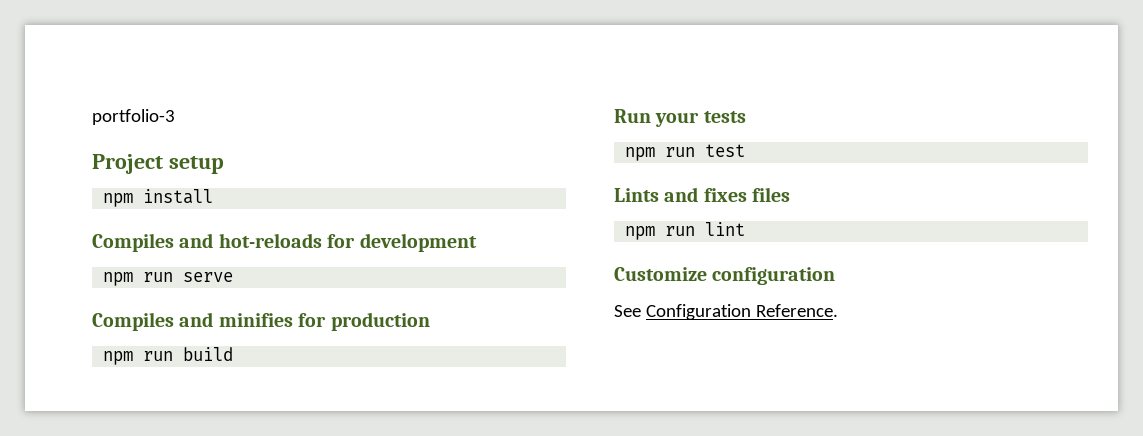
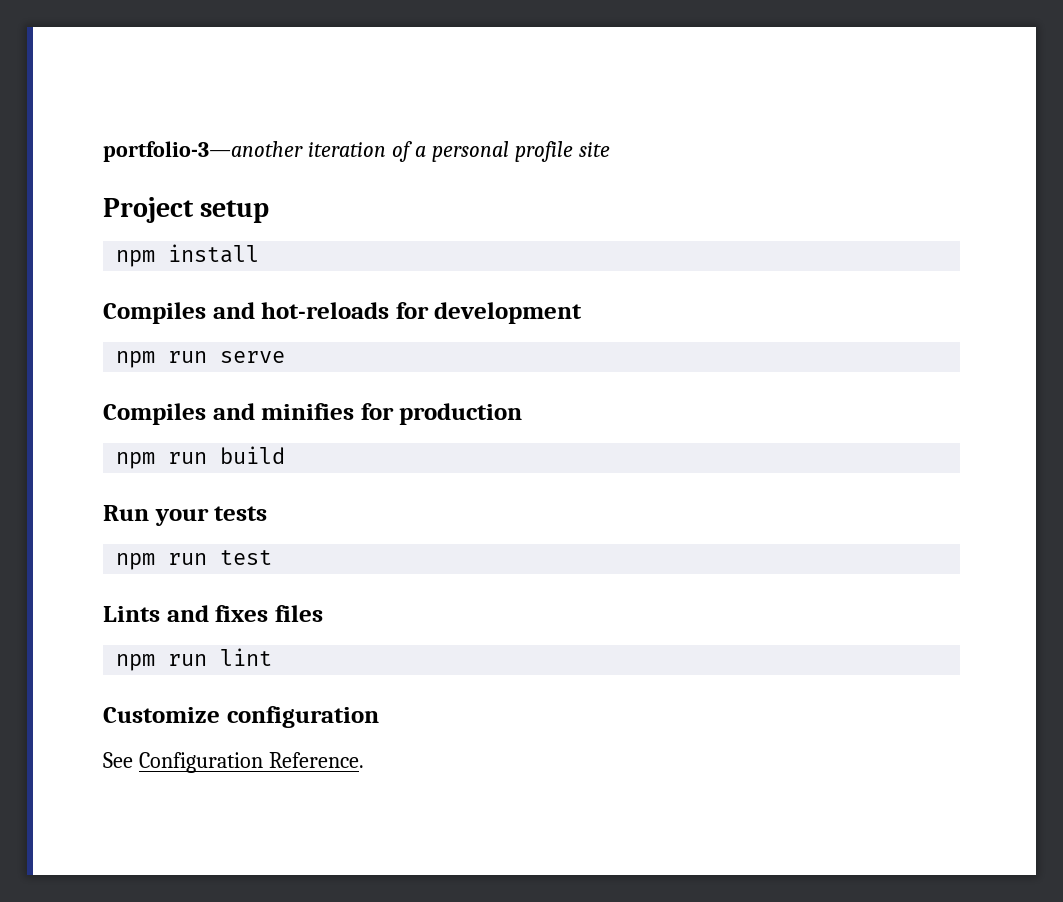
- portfolio-3
+ portfolio-3—another iteration of a personal profile site

